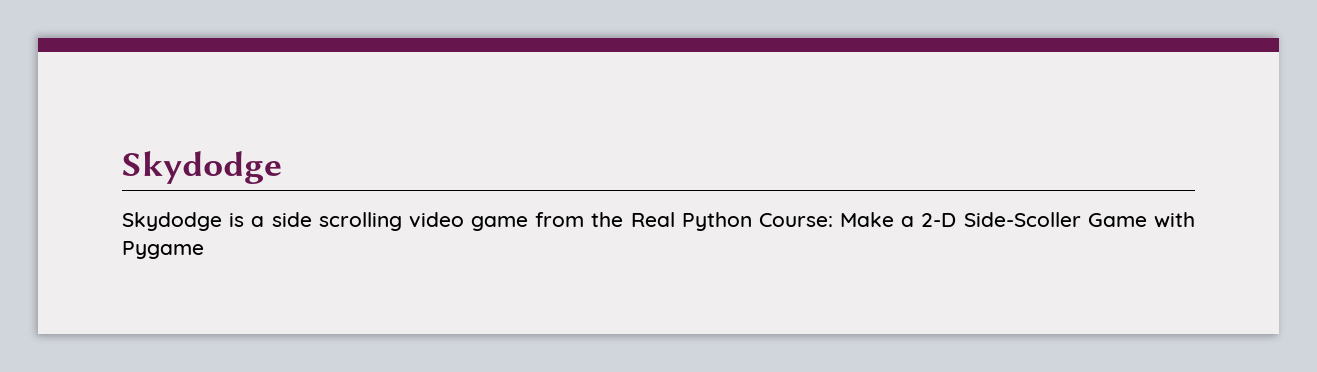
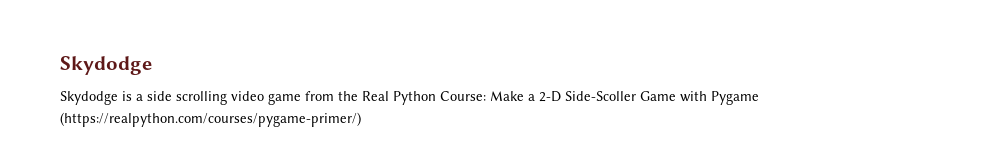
- Skydodge is a side scrolling video game from the Real Python Course: Make a 2-D Side-Scoller Game with Pygame
+ Skydodge is a side scrolling video game from the Real Python Course: Make a 2-D Side-Scoller Game with Pygame (https://realpython.com/courses/pygame-primer/)

